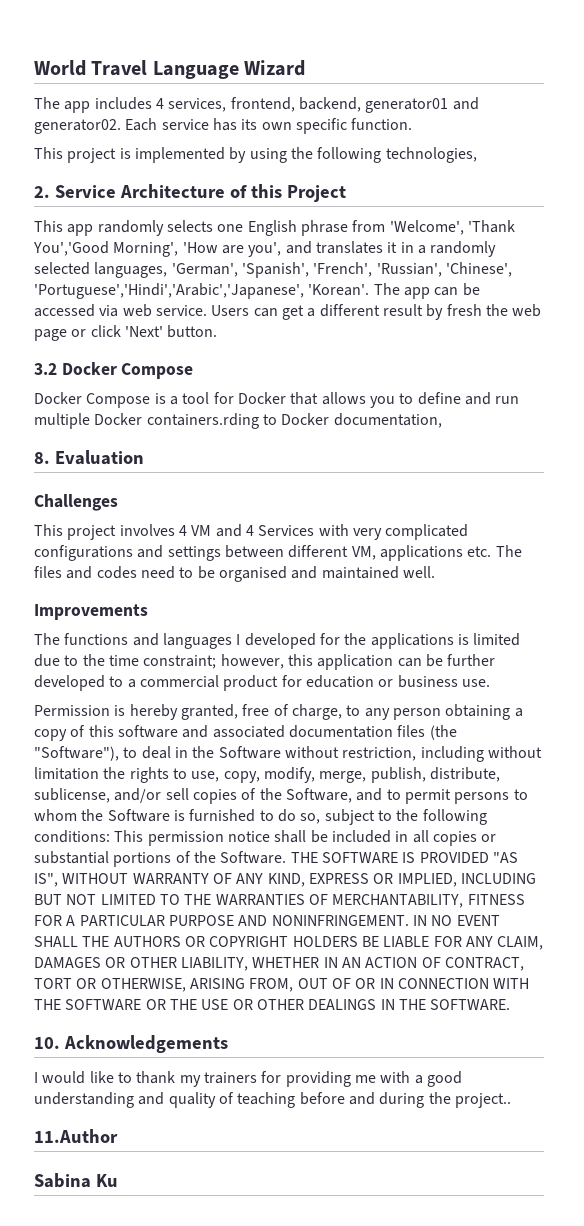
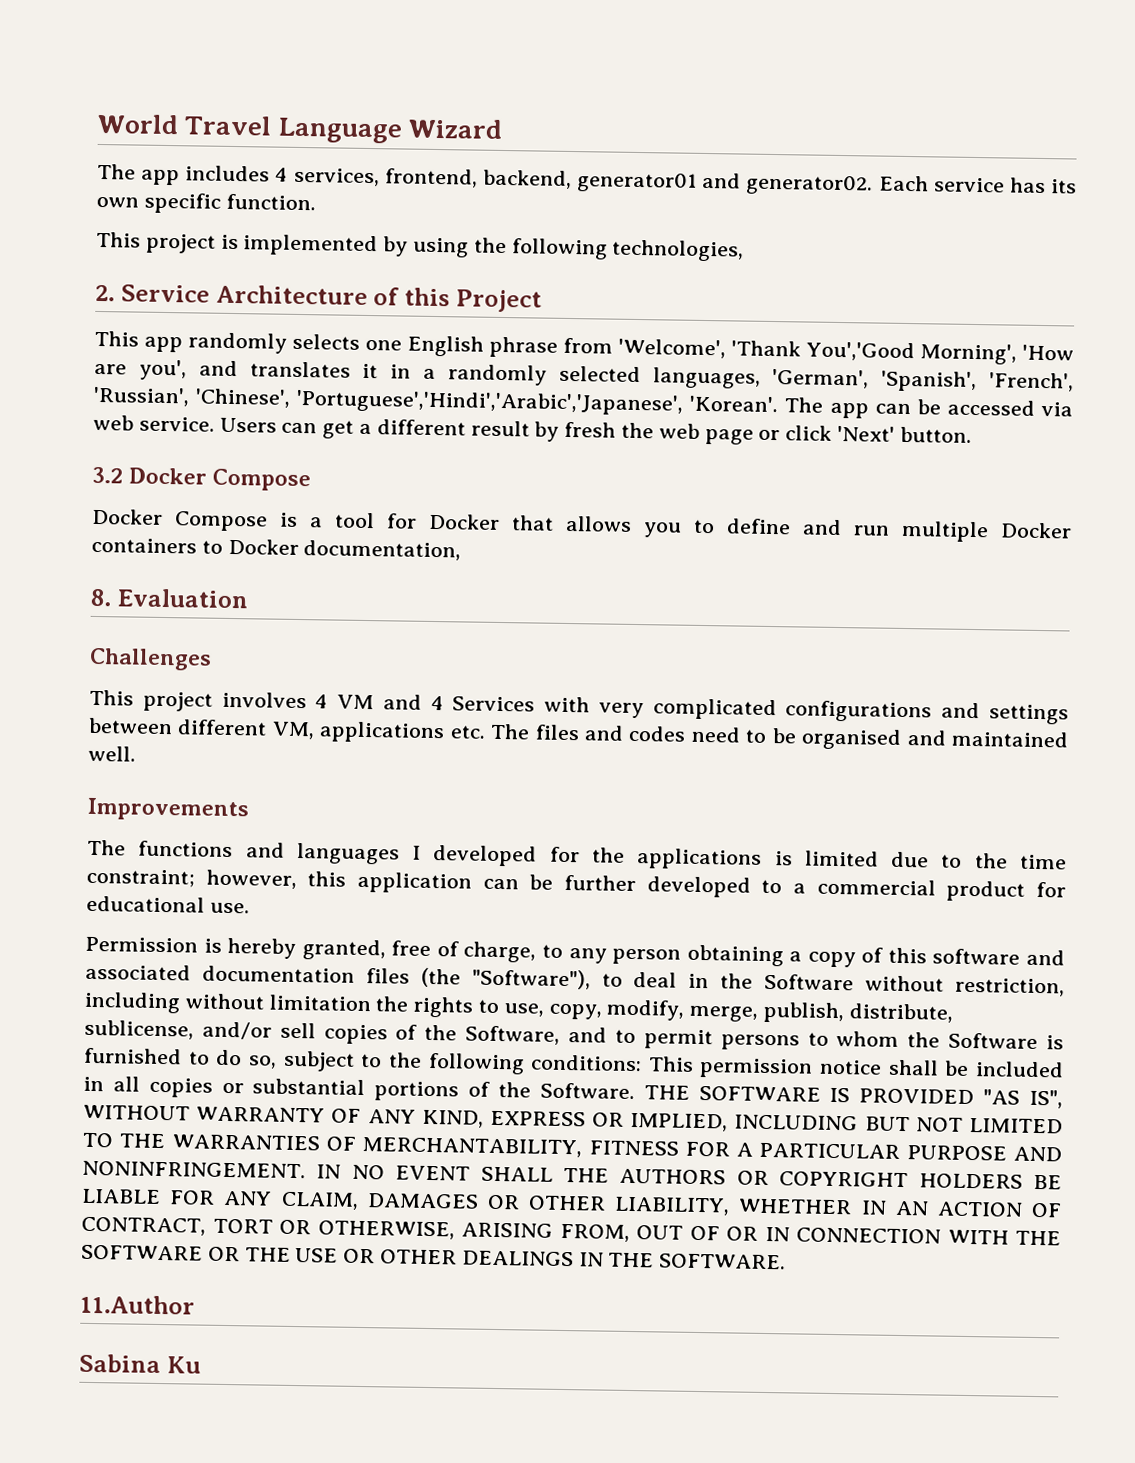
- Docker Compose is a tool for Docker that allows you to define and run multiple Docker containers.rding to Docker documentation,
+ Docker Compose is a tool for Docker that allows you to define and run multiple Docker containers to Docker documentation,
- The functions and languages I developed for the applications is limited due to the time constraint; however, this application can be further developed to a commercial product for education or business use.
+ The functions and languages I developed for the applications is limited due to the time constraint; however, this application can be further developed to a commercial product for educational use.
- 10. Acknowledgements
- I would like to thank my trainers for providing me with a good understanding and quality of teaching before and during the project..

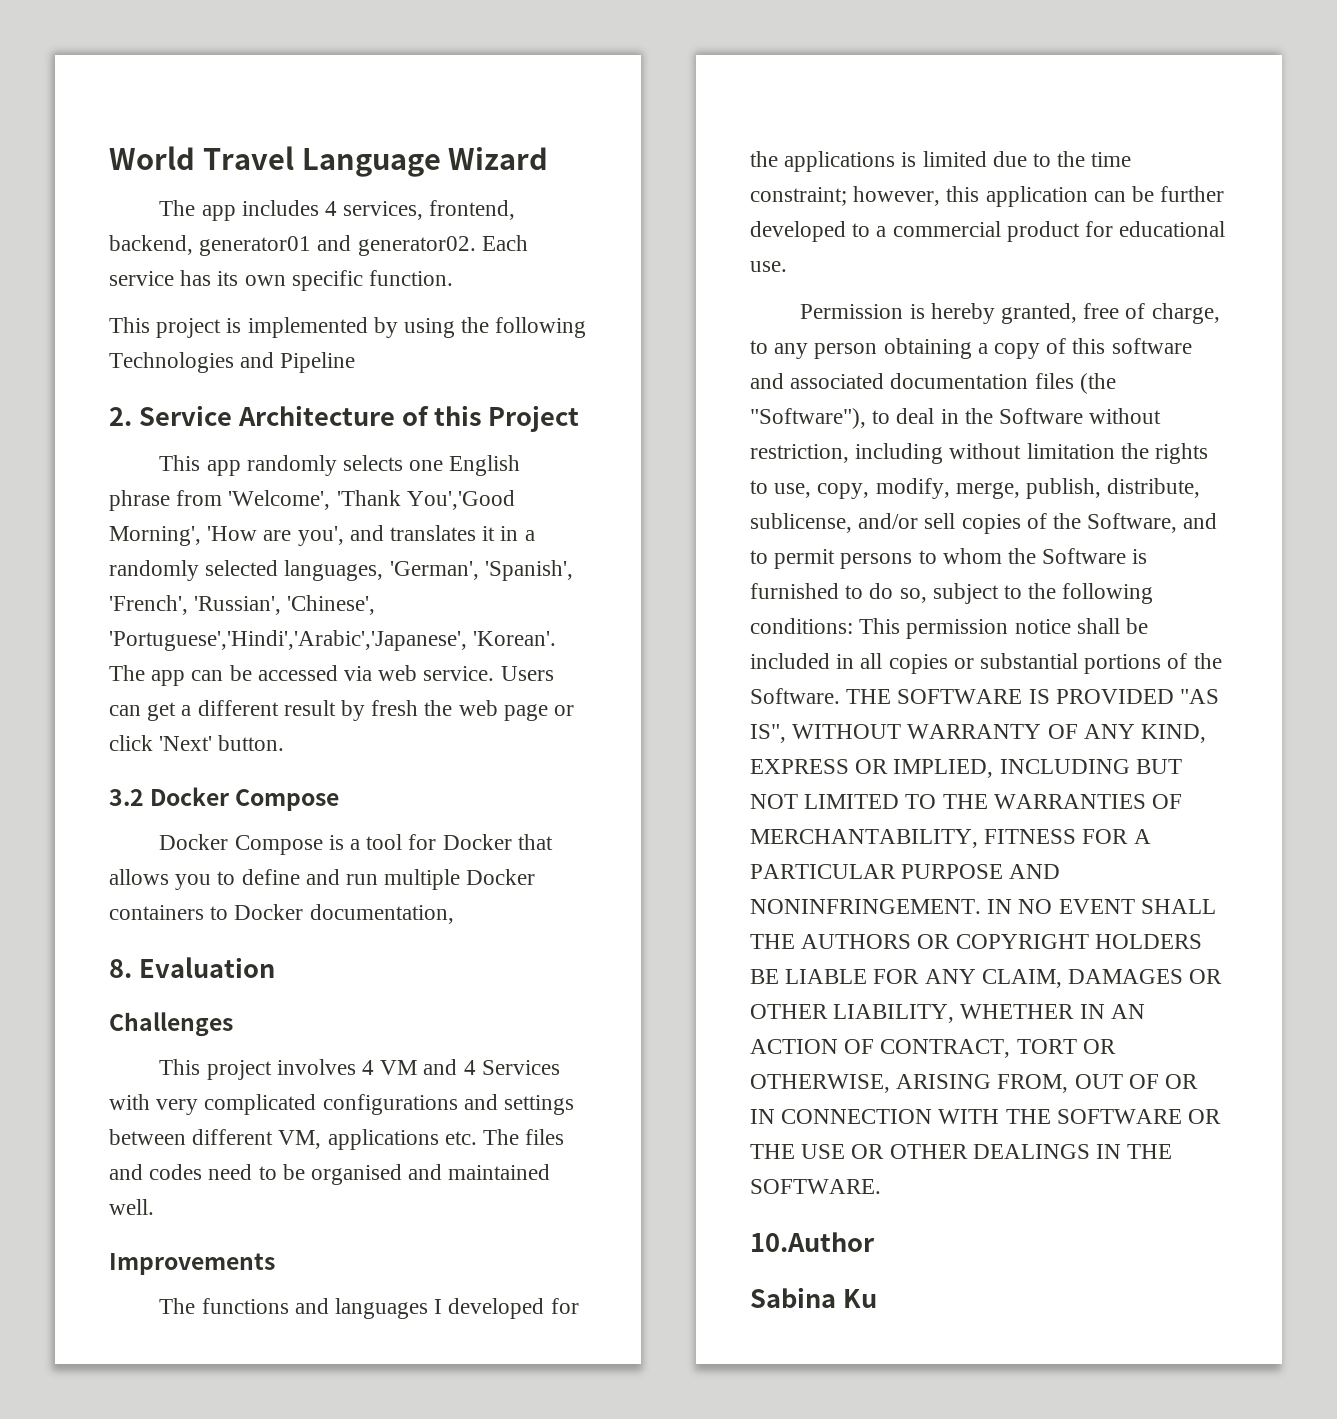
- This project is implemented by using the following technologies,
+ This project is implemented by using the following Technologies and Pipeline
- 11.Author
+ 10.Author

